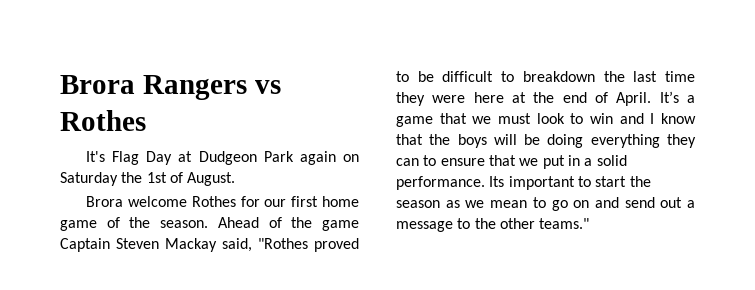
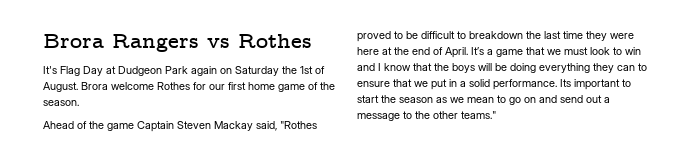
- It's Flag Day at Dudgeon Park again on Saturday the 1st of August.
- Brora welcome Rothes for our first home game of the season. Ahead of the game Captain Steven Mackay said, "Rothes proved to be difficult to breakdown the last time they were here at the end of April.
+ It's Flag Day at Dudgeon Park again on Saturday the 1st of August. Brora welcome Rothes for our first home game of the season.
+ Ahead of the game Captain Steven Mackay said, "Rothes proved to be difficult to breakdown the last time they were here at the end of April.

